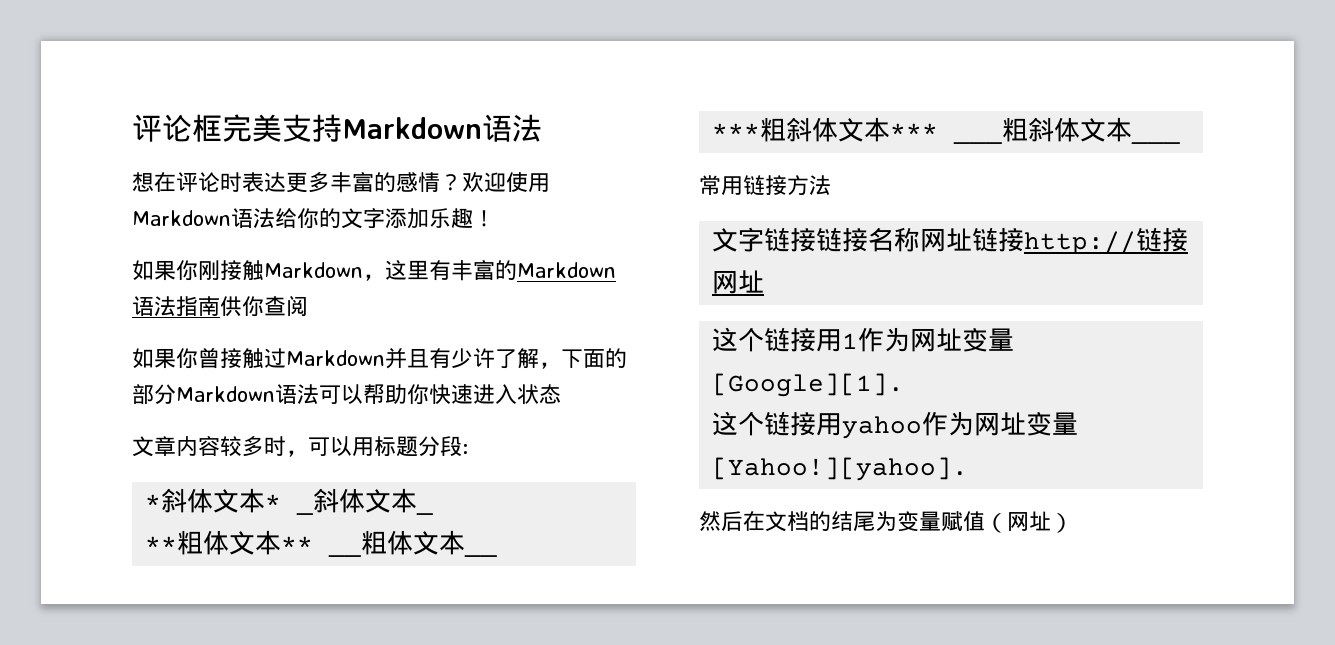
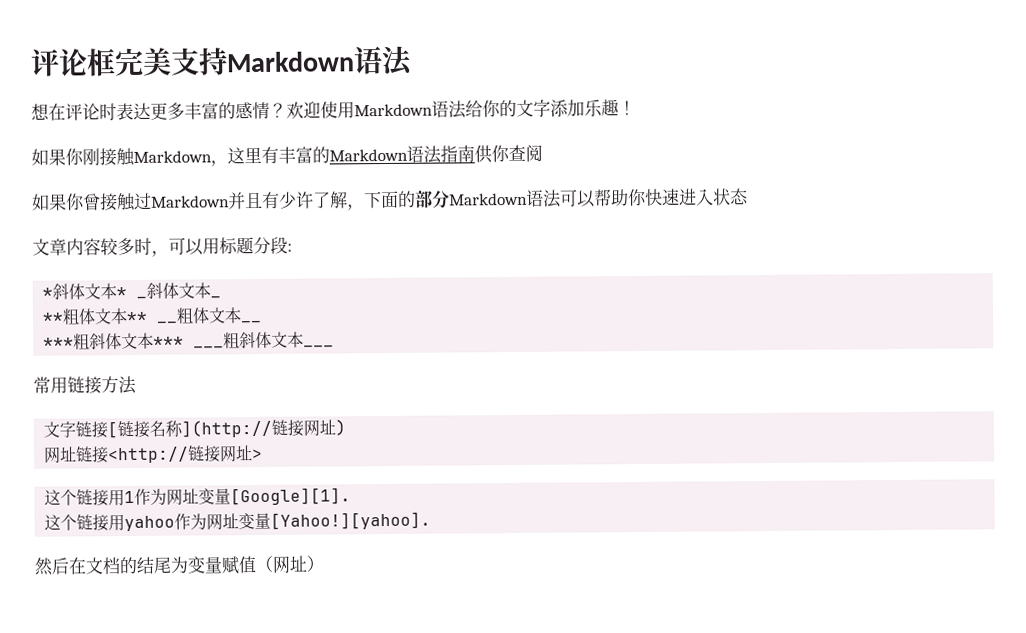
- 文字链接链接名称网址链接http://链接网址
+ 文字链接[链接名称](http://链接网址)
+ 网址链接<http://链接网址>

